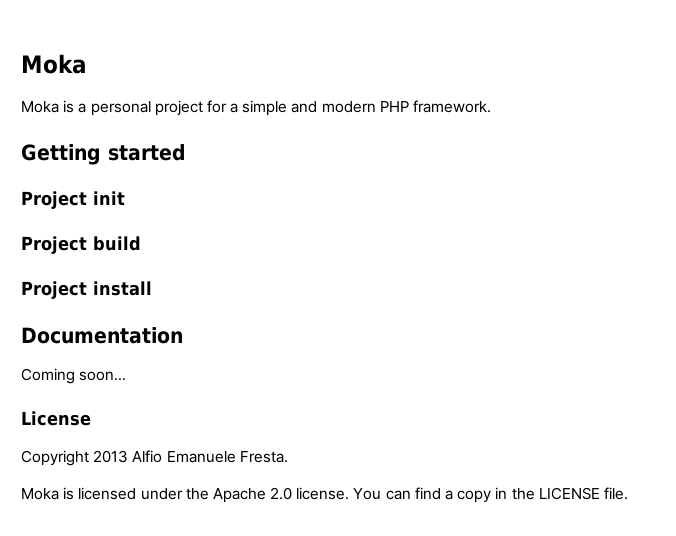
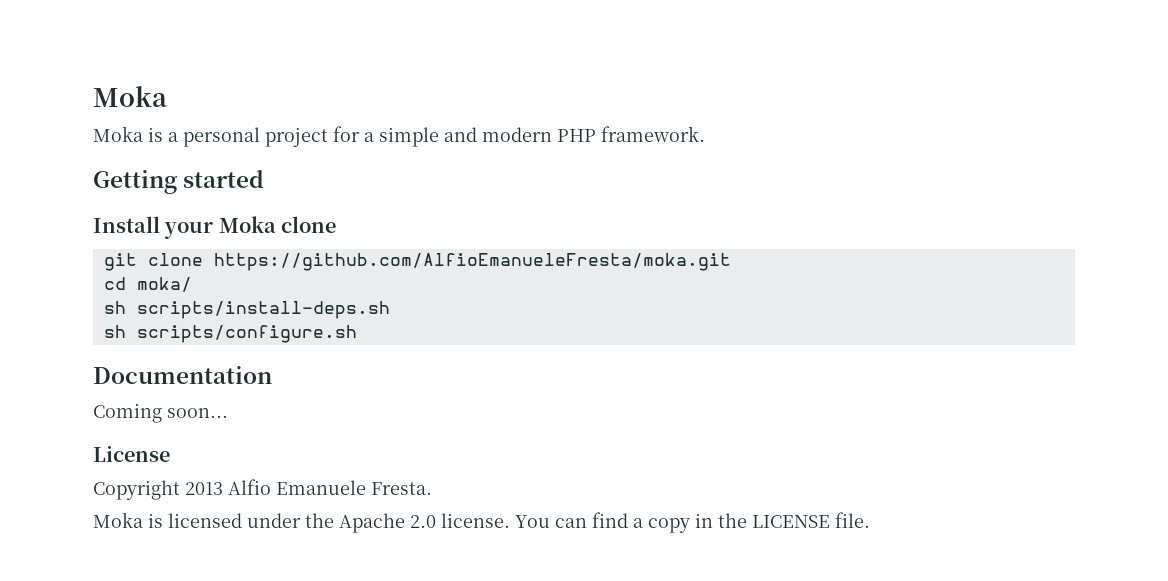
- Project init
- Project build
- Project install
+ Install your Moka clone
+ git clone https://github.com/AlfioEmanueleFresta/moka.git
+ cd moka/
+ sh scripts/install-deps.sh
+ sh scripts/configure.sh

